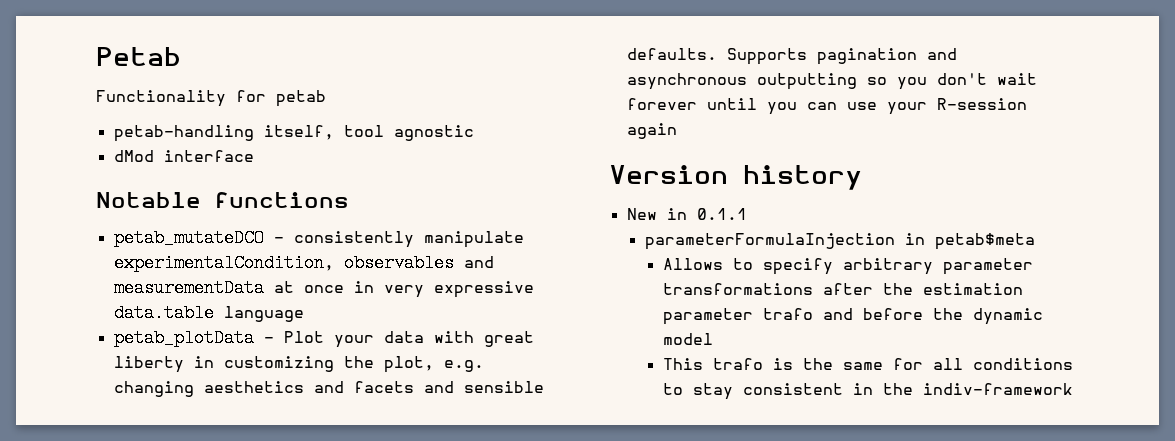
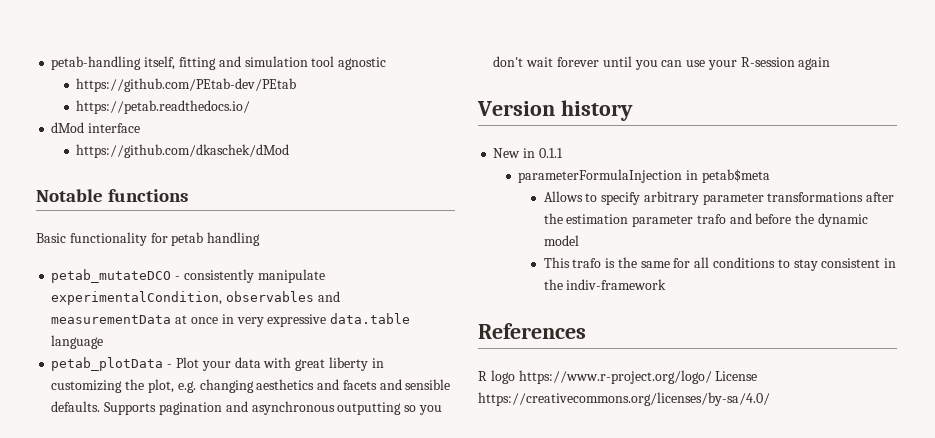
- Petab
- Functionality for petab
- petab-handling itself, tool agnostic
+ petab-handling itself, fitting and simulation tool agnostic
+ https://github.com/PEtab-dev/PEtab
+ https://petab.readthedocs.io/
+ https://github.com/dkaschek/dMod
+ Basic functionality for petab handling
+ References
+ R logo https://www.r-project.org/logo/ License https://creativecommons.org/licenses/by-sa/4.0/

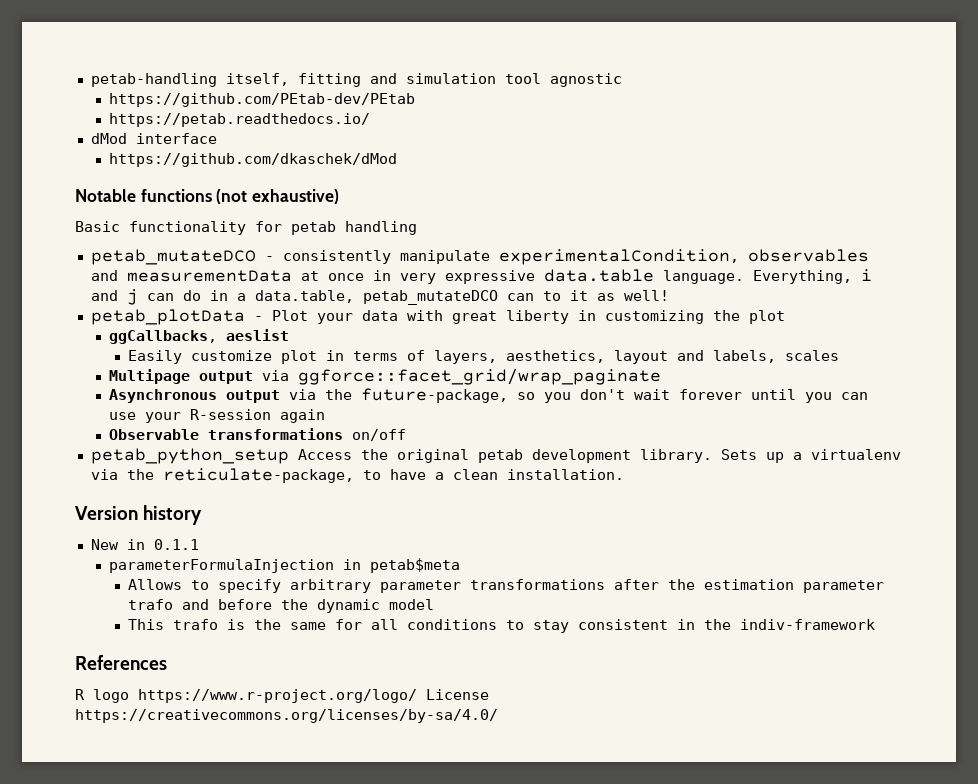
- Notable functions
+ Notable functions (not exhaustive)
- petab_mutateDCO - consistently manipulate experimentalCondition, observables and measurementData at once in very expressive data.table language
+ petab_mutateDCO - consistently manipulate experimentalCondition, observables and measurementData at once in very expressive data.table language. Everything, i and j can do in a data.table, petab_mutateDCO can to it as well!
- petab_plotData - Plot your data with great liberty in customizing the plot, e.g. changing aesthetics and facets and sensible defaults. Supports pagination and asynchronous outputting so you don't wait forever until you can use your R-session again
+ petab_plotData - Plot your data with great liberty in customizing the plot
+ ggCallbacks, aeslist
+ Easily customize plot in terms of layers, aesthetics, layout and labels, scales
+ Multipage output via ggforce::facet_grid/wrap_paginate
+ Asynchronous output via the future-package, so you don't wait forever until you can use your R-session again
+ Observable transformations on/off
+ petab_python_setup Access the original petab development library. Sets up a virtualenv via the reticulate-package, to have a clean installation.

